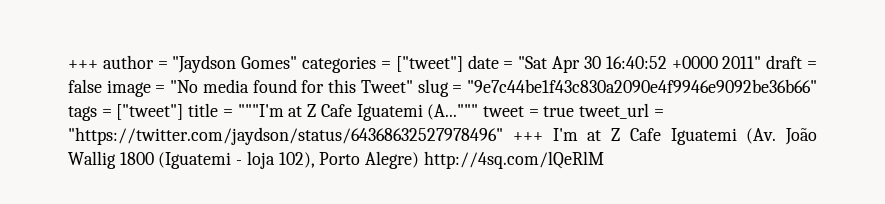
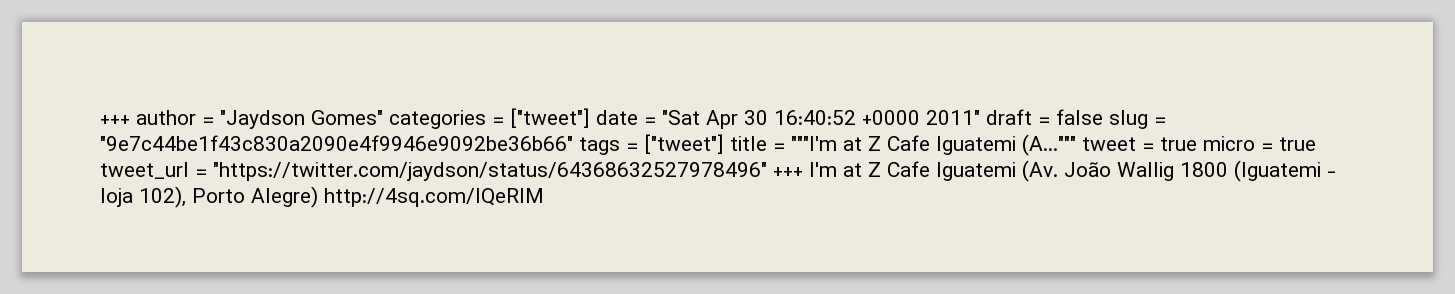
- +++ author = "Jaydson Gomes" categories = ["tweet"] date = "Sat Apr 30 16:40:52 +0000 2011" draft = false image = "No media found for this Tweet" slug = "9e7c44be1f43c830a2090e4f9946e9092be36b66" tags = ["tweet"] title = """I'm at Z Cafe Iguatemi (A...""" tweet = true tweet_url = "https://twitter.com/jaydson/status/64368632527978496" +++ I'm at Z Cafe Iguatemi (Av. João Wallig 1800 (Iguatemi - loja 102), Porto Alegre) http://4sq.com/lQeRlM
+ +++ author = "Jaydson Gomes" categories = ["tweet"] date = "Sat Apr 30 16:40:52 +0000 2011" draft = false slug = "9e7c44be1f43c830a2090e4f9946e9092be36b66" tags = ["tweet"] title = """I'm at Z Cafe Iguatemi (A...""" tweet = true micro = true tweet_url = "https://twitter.com/jaydson/status/64368632527978496" +++ I'm at Z Cafe Iguatemi (Av. João Wallig 1800 (Iguatemi - loja 102), Porto Alegre) http://4sq.com/lQeRlM

